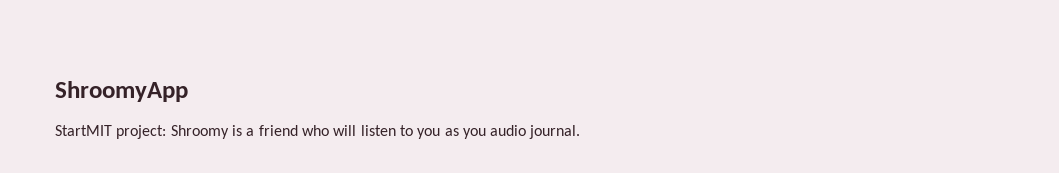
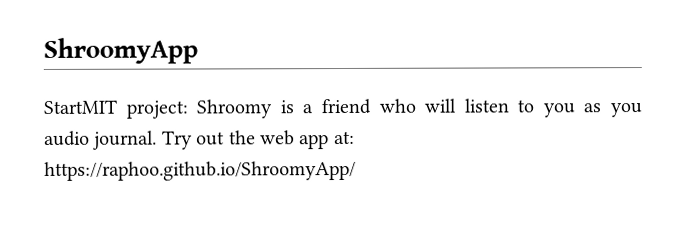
+ Try out the web app at: https://raphoo.github.io/ShroomyApp/

